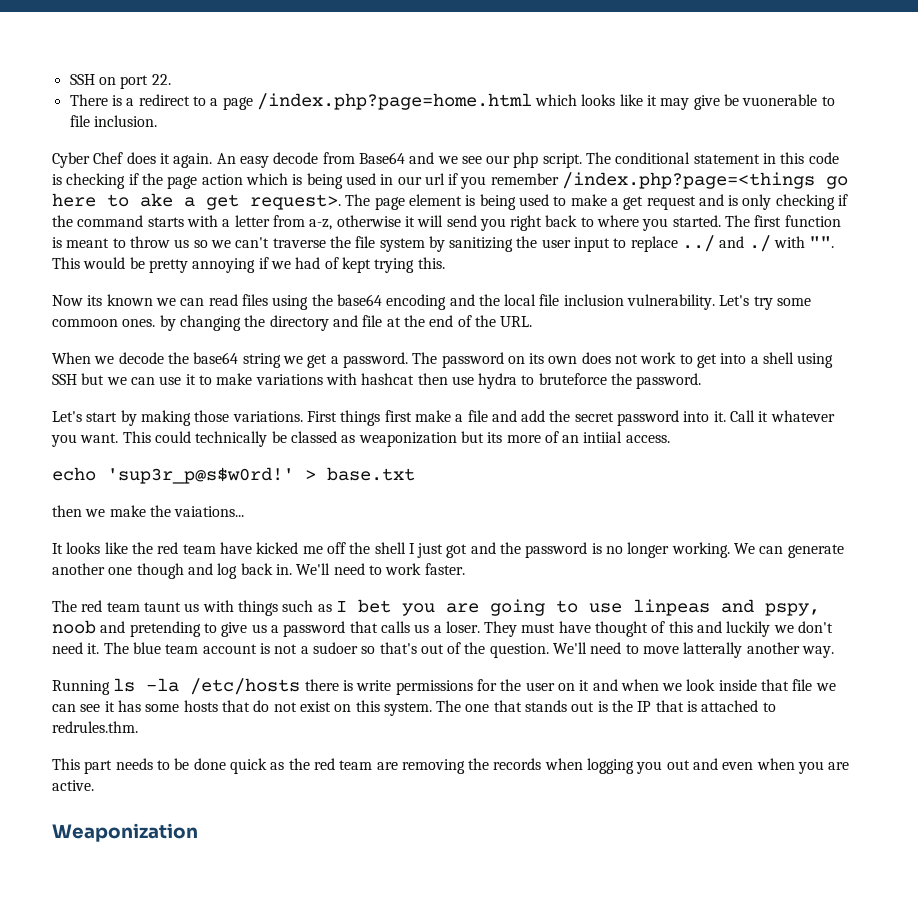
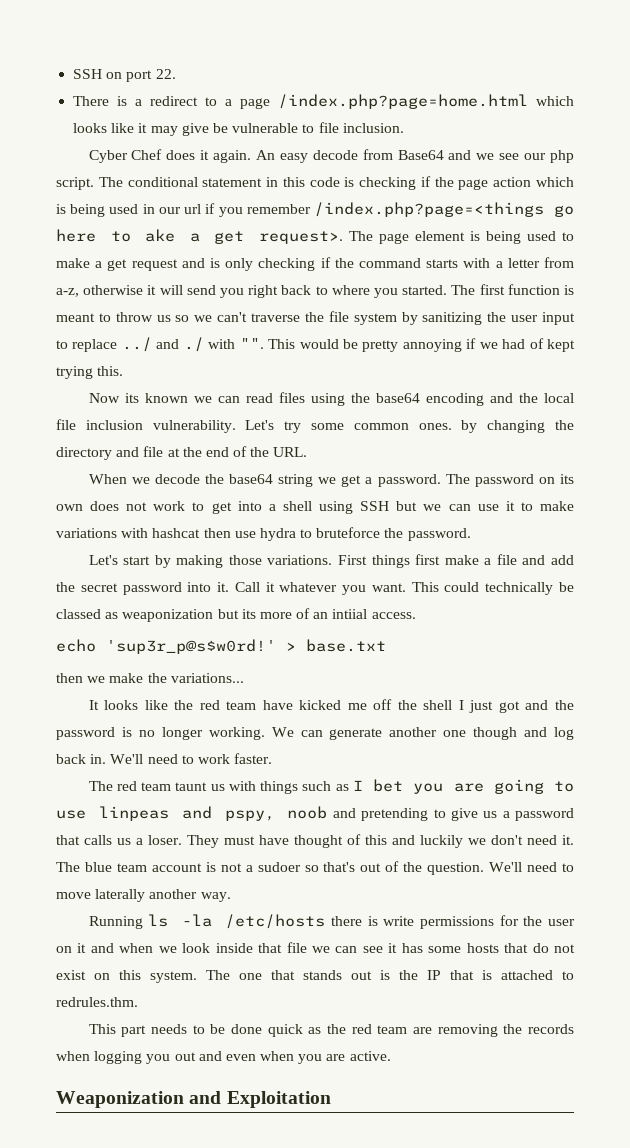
- There is a redirect to a page /index.php?page=home.html which looks like it may give be vuonerable to file inclusion.
+ There is a redirect to a page /index.php?page=home.html which looks like it may give be vulnerable to file inclusion.
- Let's try some commoon ones. by changing the directory and file at the end of the URL.
+ Let's try some common ones. by changing the directory and file at the end of the URL.
- then we make the vaiations...
+ then we make the variations...
- We'll need to move latterally another way.
+ We'll need to move laterally another way.
- Weaponization
+ Weaponization and Exploitation

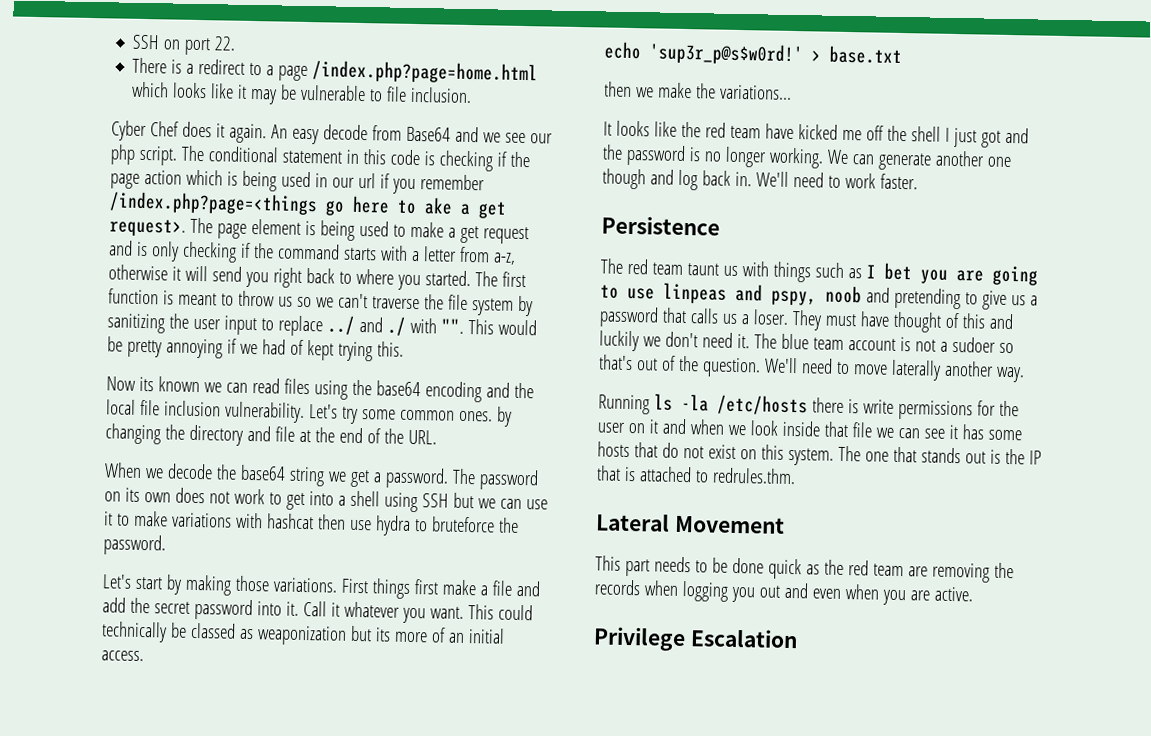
- There is a redirect to a page /index.php?page=home.html which looks like it may give be vulnerable to file inclusion.
+ There is a redirect to a page /index.php?page=home.html which looks like it may be vulnerable to file inclusion.
- This could technically be classed as weaponization but its more of an intiial access.
+ This could technically be classed as weaponization but its more of an initial access.
+ Persistence
+ Lateral Movement
- Weaponization and Exploitation
+ Privilege Escalation

